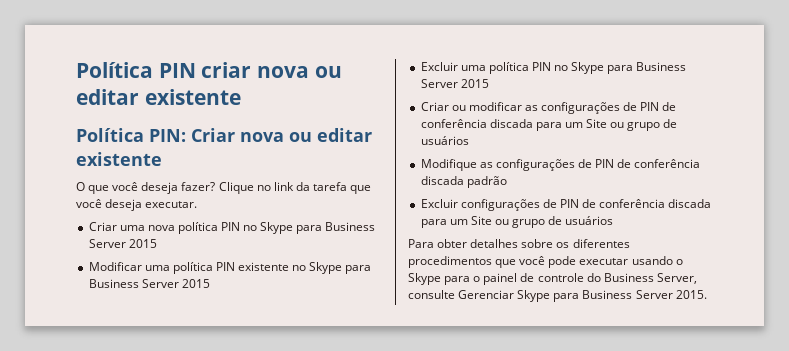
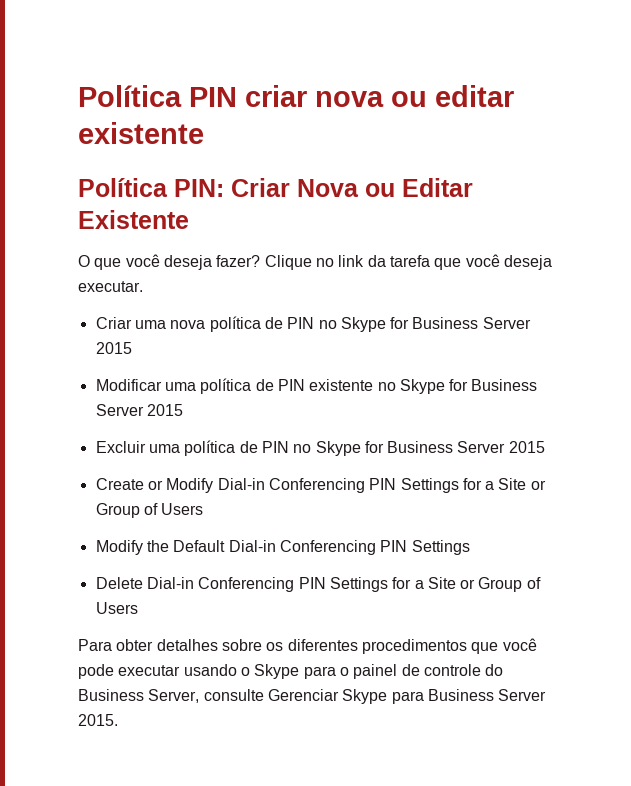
- Política PIN: Criar nova ou editar existente
+ Política PIN: Criar Nova ou Editar Existente
- Criar uma nova política PIN no Skype para Business Server 2015
+ Criar uma nova política de PIN no Skype for Business Server 2015
- Modificar uma política PIN existente no Skype para Business Server 2015
+ Modificar uma política de PIN existente no Skype for Business Server 2015
- Excluir uma política PIN no Skype para Business Server 2015
- Criar ou modificar as configurações de PIN de conferência discada para um Site ou grupo de usuários
- Modifique as configurações de PIN de conferência discada padrão
- Excluir configurações de PIN de conferência discada para um Site ou grupo de usuários
+ Excluir uma política de PIN no Skype for Business Server 2015
+ Create or Modify Dial-in Conferencing PIN Settings for a Site or Group of Users
+ Modify the Default Dial-in Conferencing PIN Settings
+ Delete Dial-in Conferencing PIN Settings for a Site or Group of Users

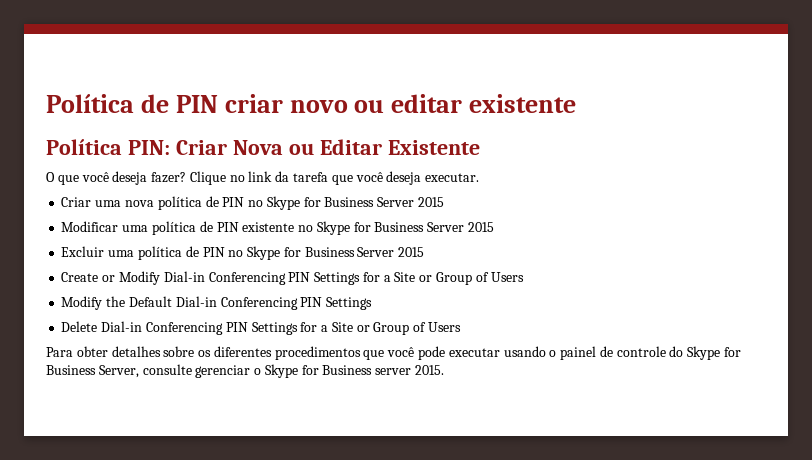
- Política PIN criar nova ou editar existente
+ Política de PIN criar novo ou editar existente
- Para obter detalhes sobre os diferentes procedimentos que você pode executar usando o Skype para o painel de controle do Business Server, consulte Gerenciar Skype para Business Server 2015.
+ Para obter detalhes sobre os diferentes procedimentos que você pode executar usando o painel de controle do Skype for Business Server, consulte gerenciar o Skype for Business server 2015.

